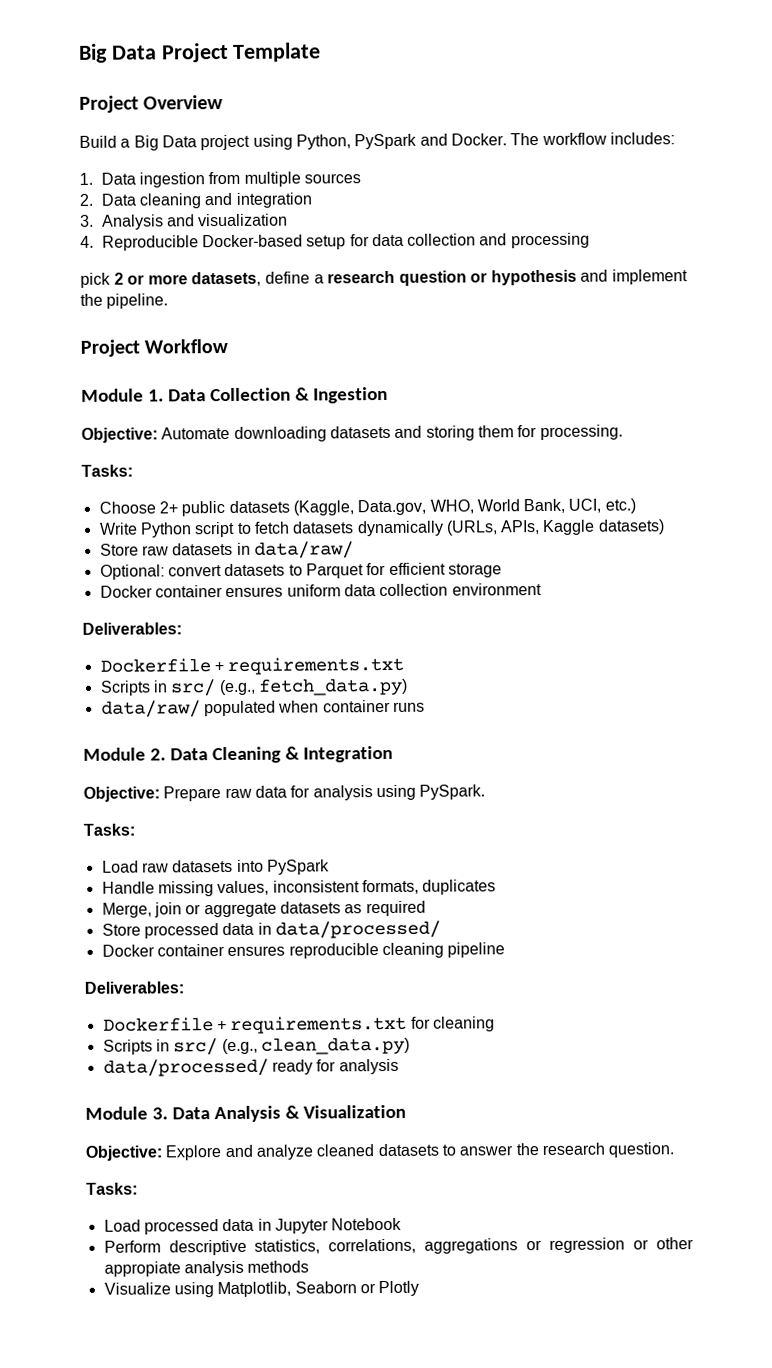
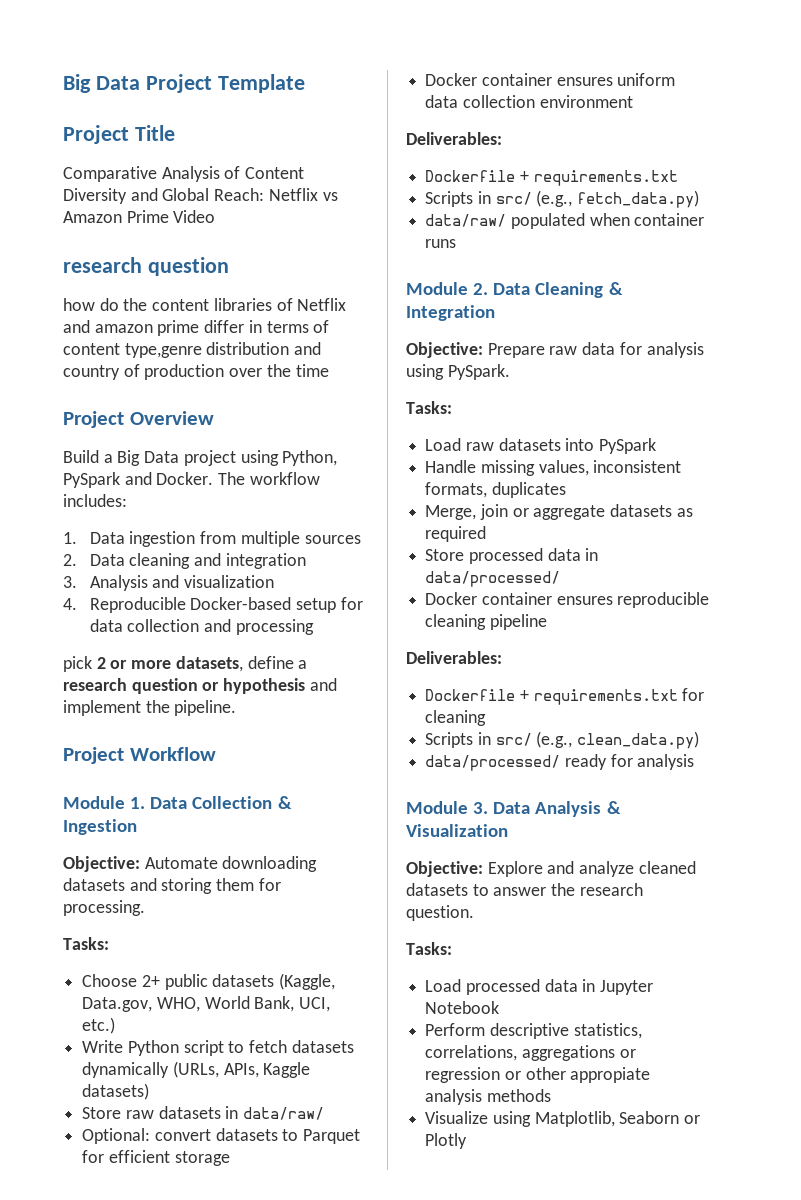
+ Project Title
+ Comparative Analysis of Content Diversity and Global Reach: Netflix vs Amazon Prime Video
+ research question
+ how do the content libraries of Netflix and amazon prime differ in terms of content type,genre distribution and country of production over the time

